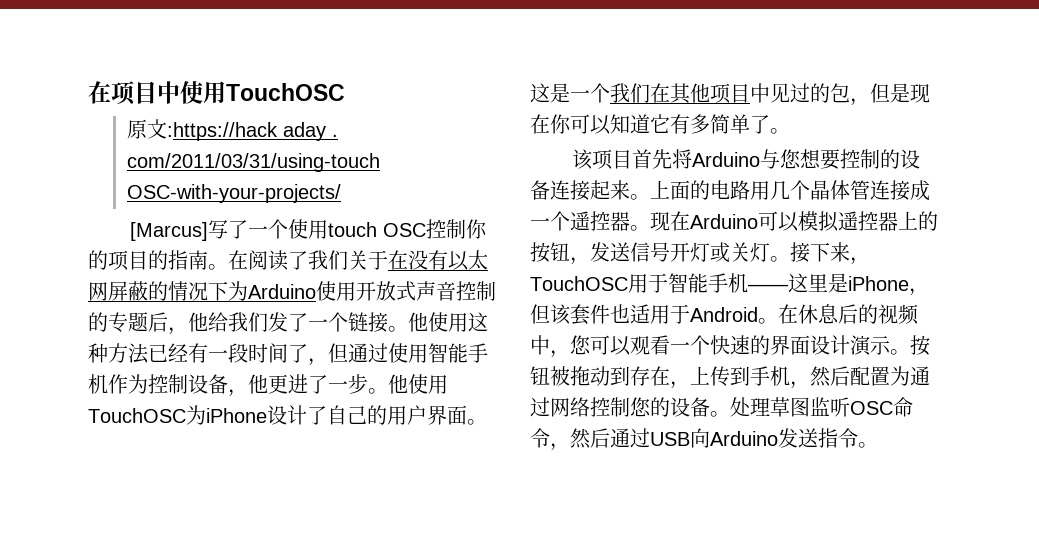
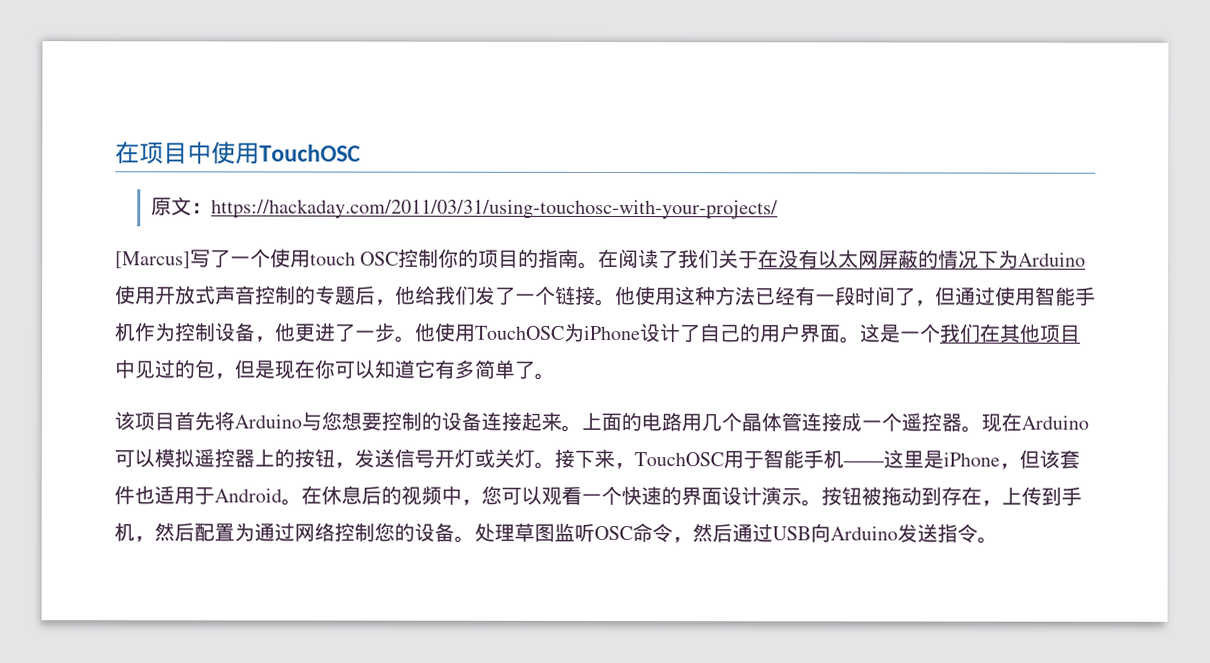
- 原文:https://hack aday . com/2011/03/31/using-touch OSC-with-your-projects/
+ 原文：https://hackaday.com/2011/03/31/using-touchosc-with-your-projects/

